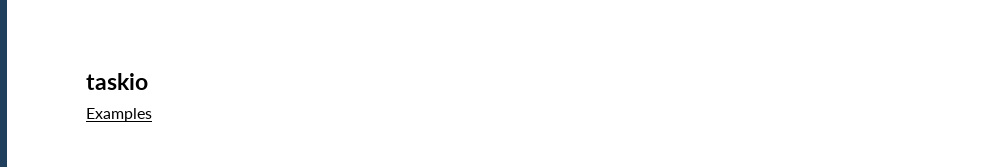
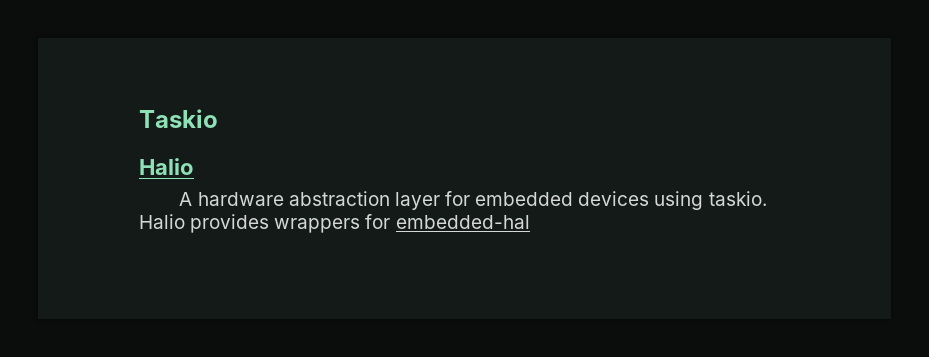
- taskio
- Examples
+ Taskio
+ Halio
+ A hardware abstraction layer for embedded devices using taskio. Halio provides wrappers for embedded-hal

